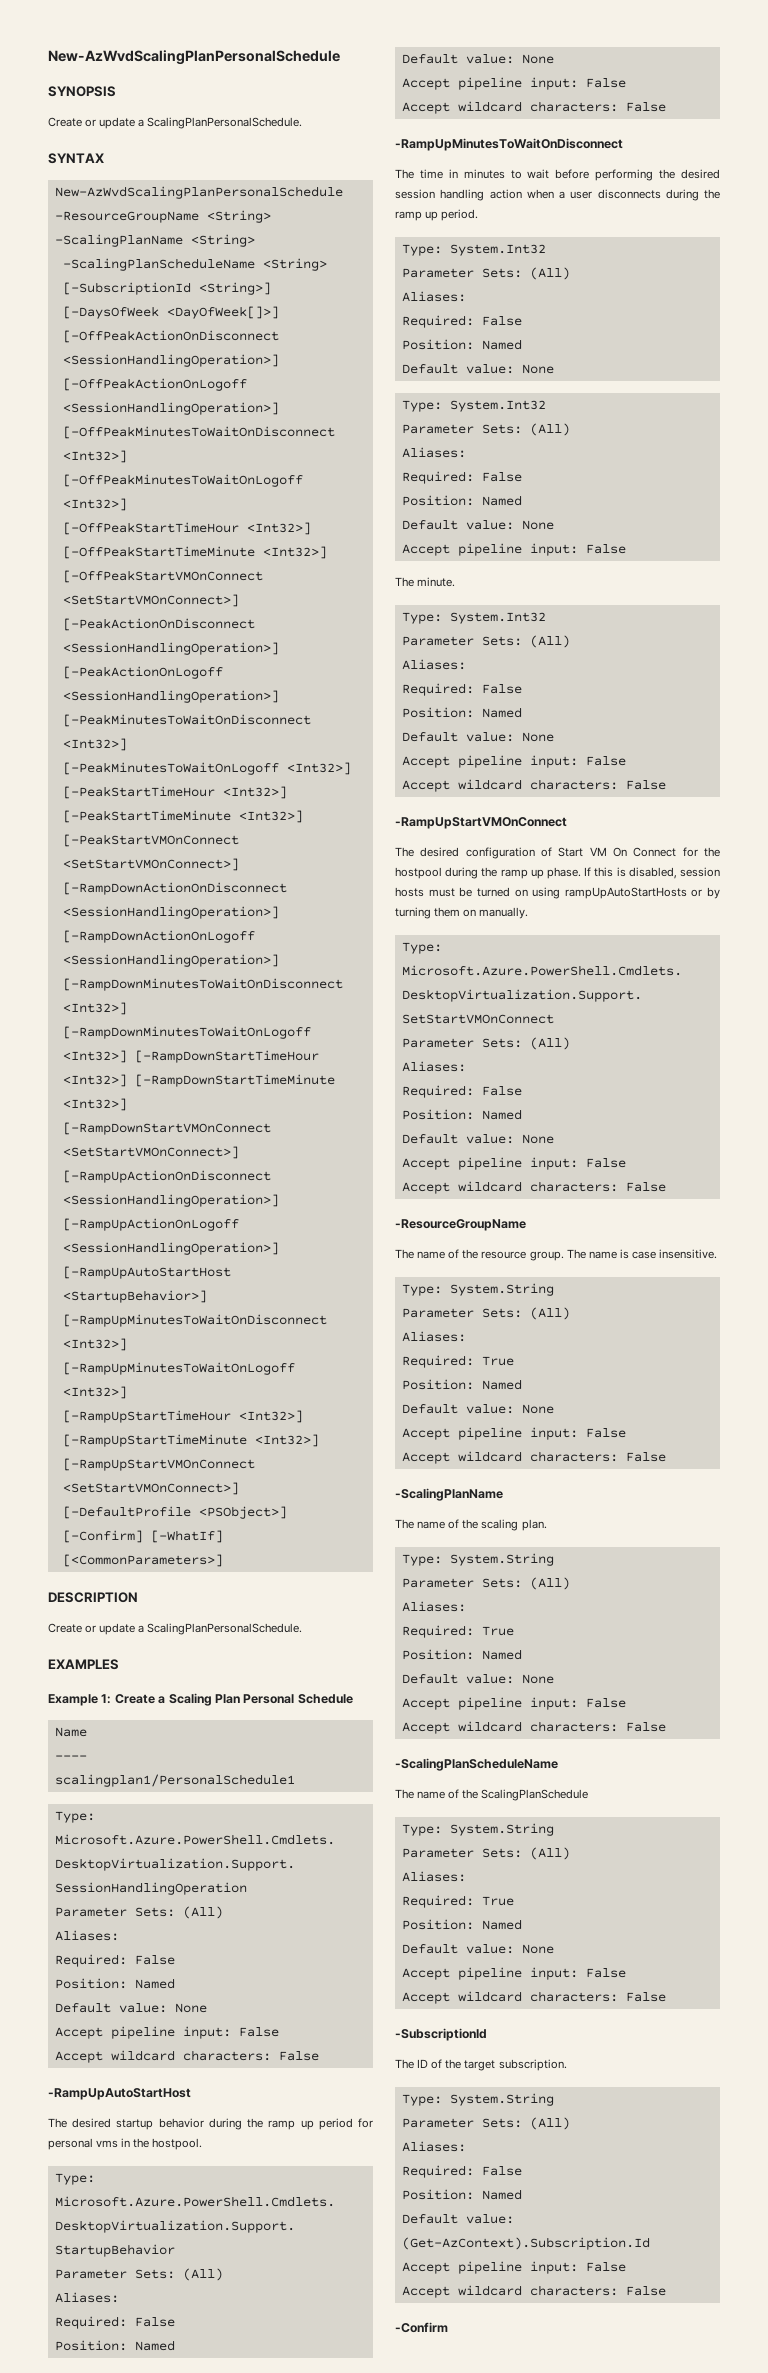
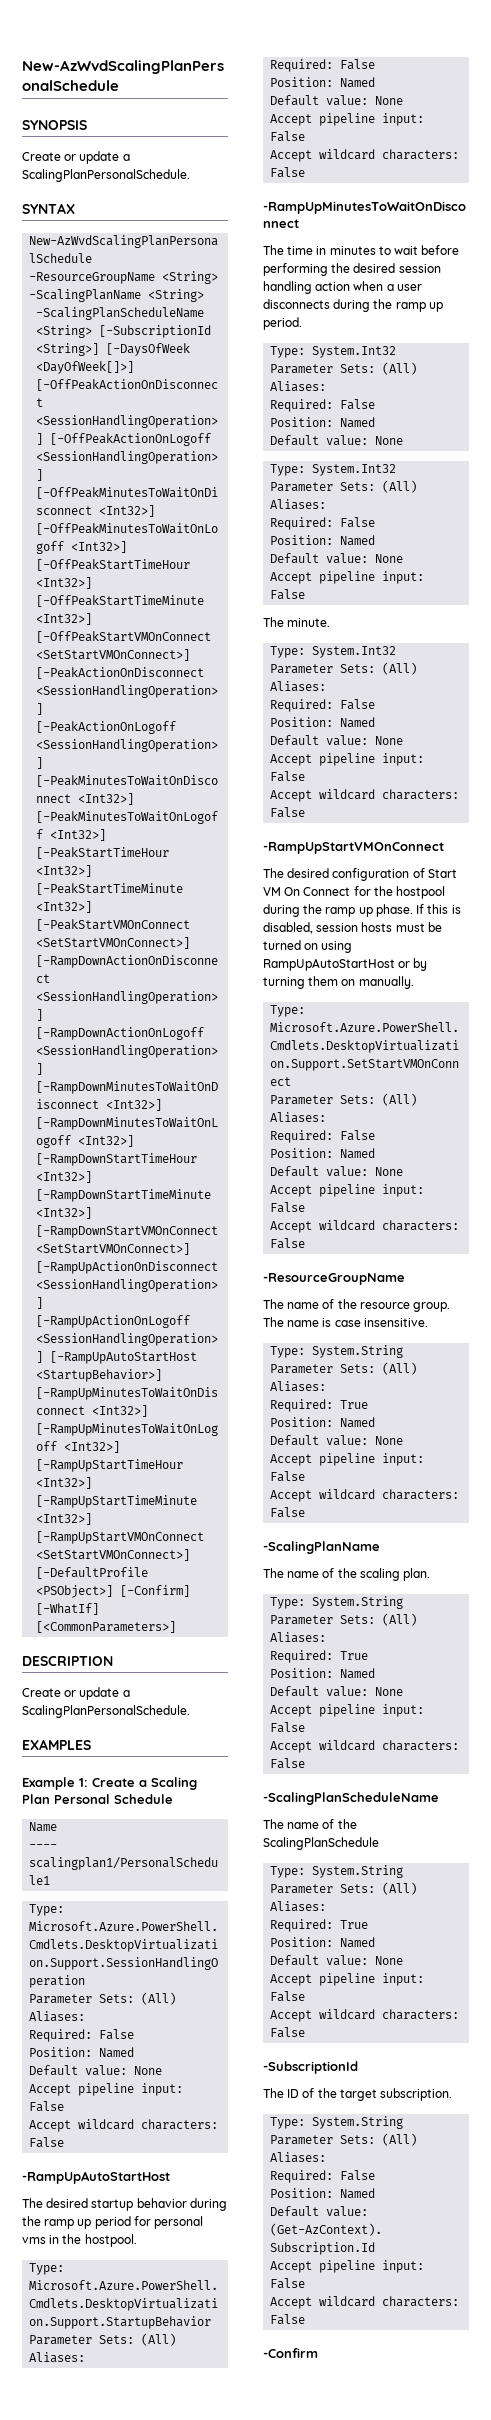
- If this is disabled, session hosts must be turned on using rampUpAutoStartHosts or by turning them on manually.
+ If this is disabled, session hosts must be turned on using RampUpAutoStartHost or by turning them on manually.

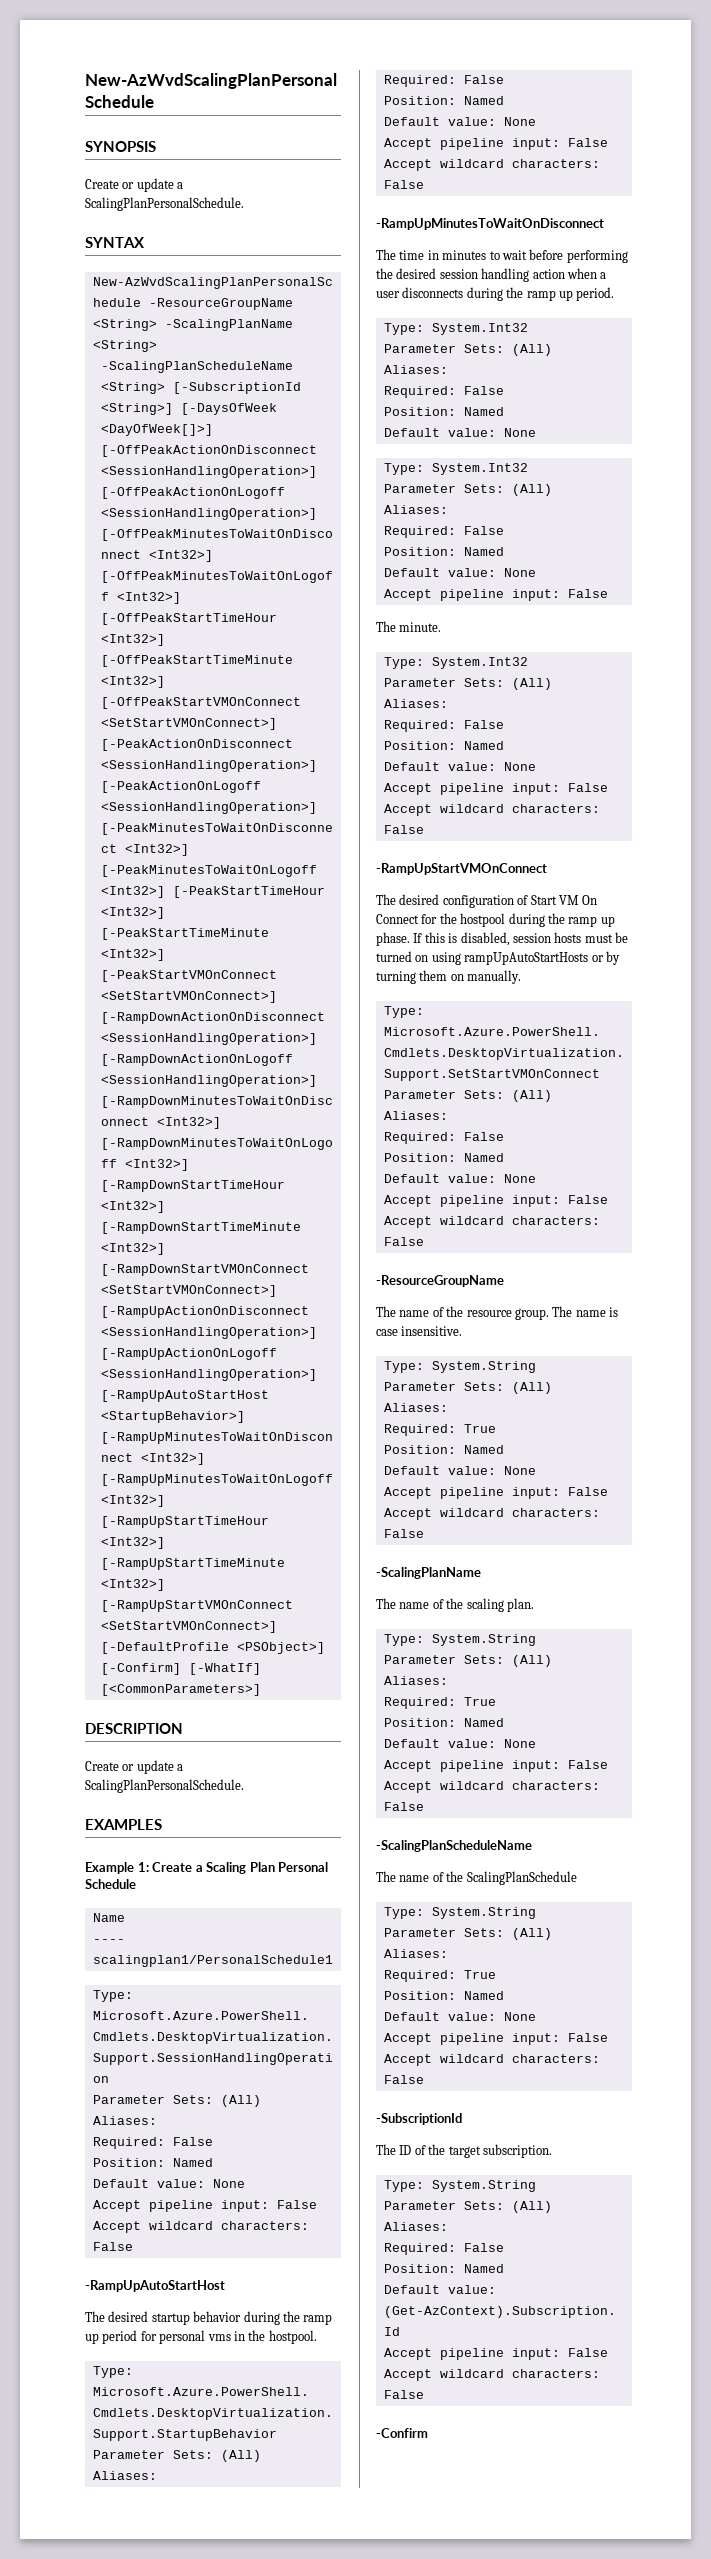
- If this is disabled, session hosts must be turned on using RampUpAutoStartHost or by turning them on manually.
+ If this is disabled, session hosts must be turned on using rampUpAutoStartHosts or by turning them on manually.

